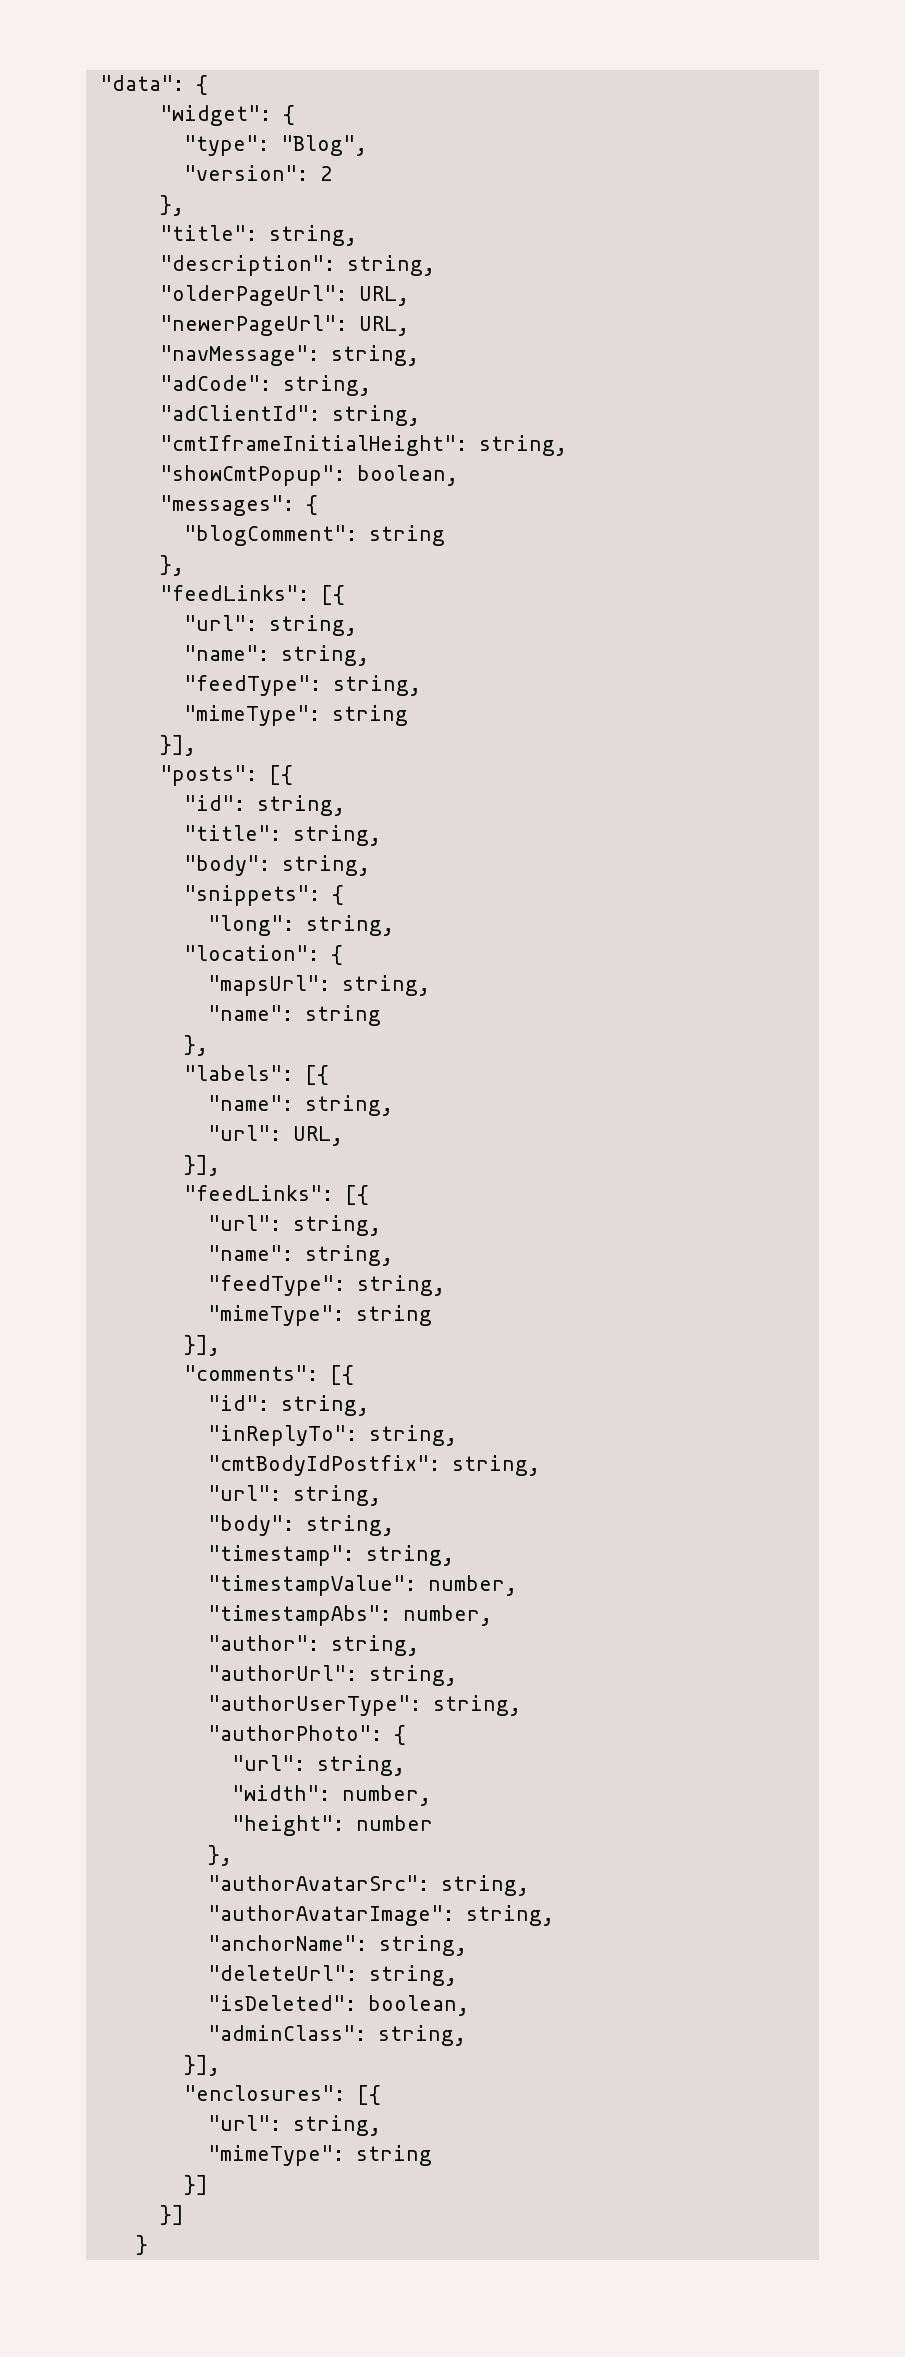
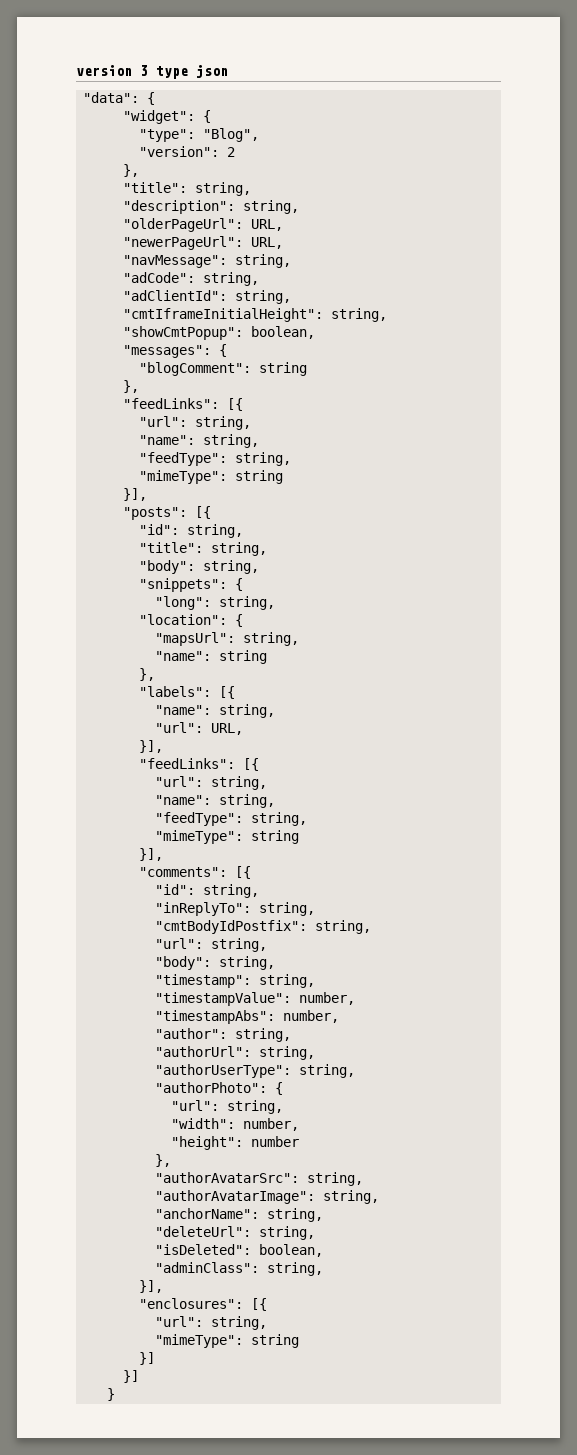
+ version 3 type json

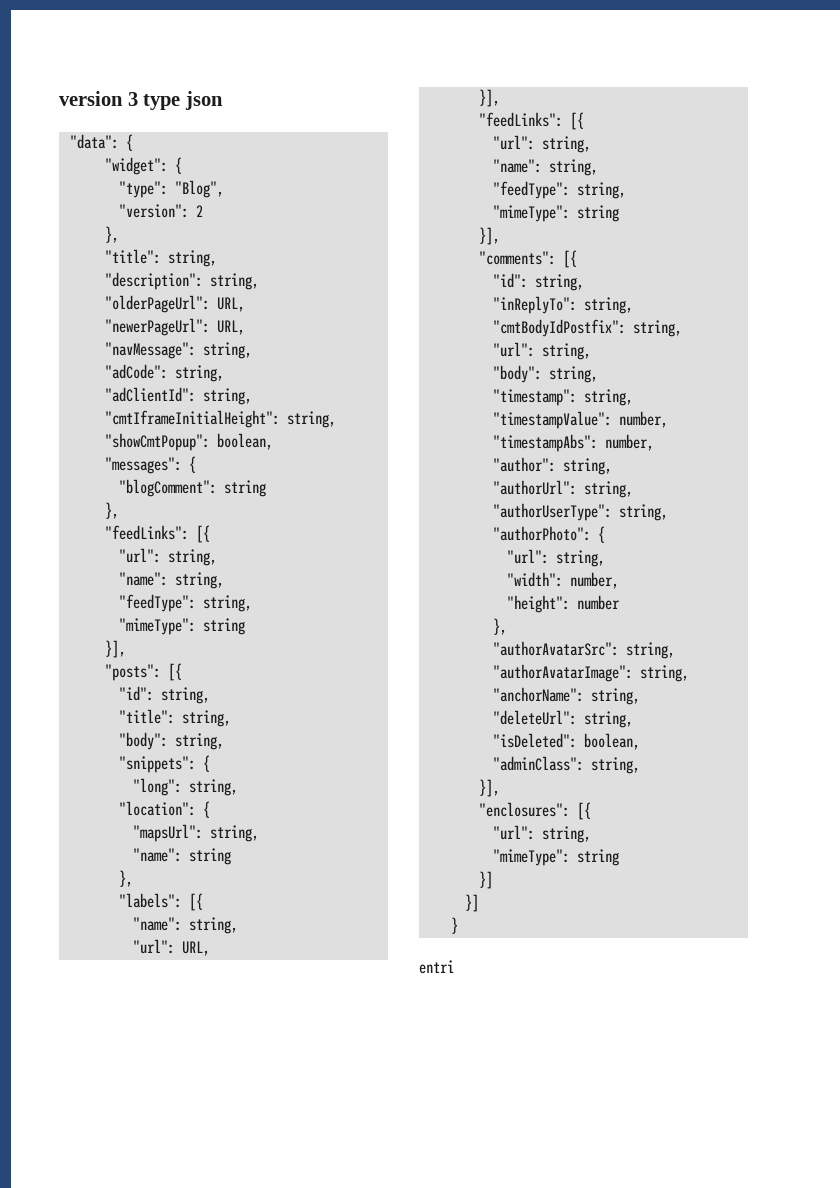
+ entri

